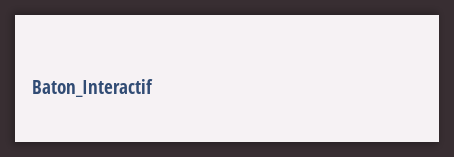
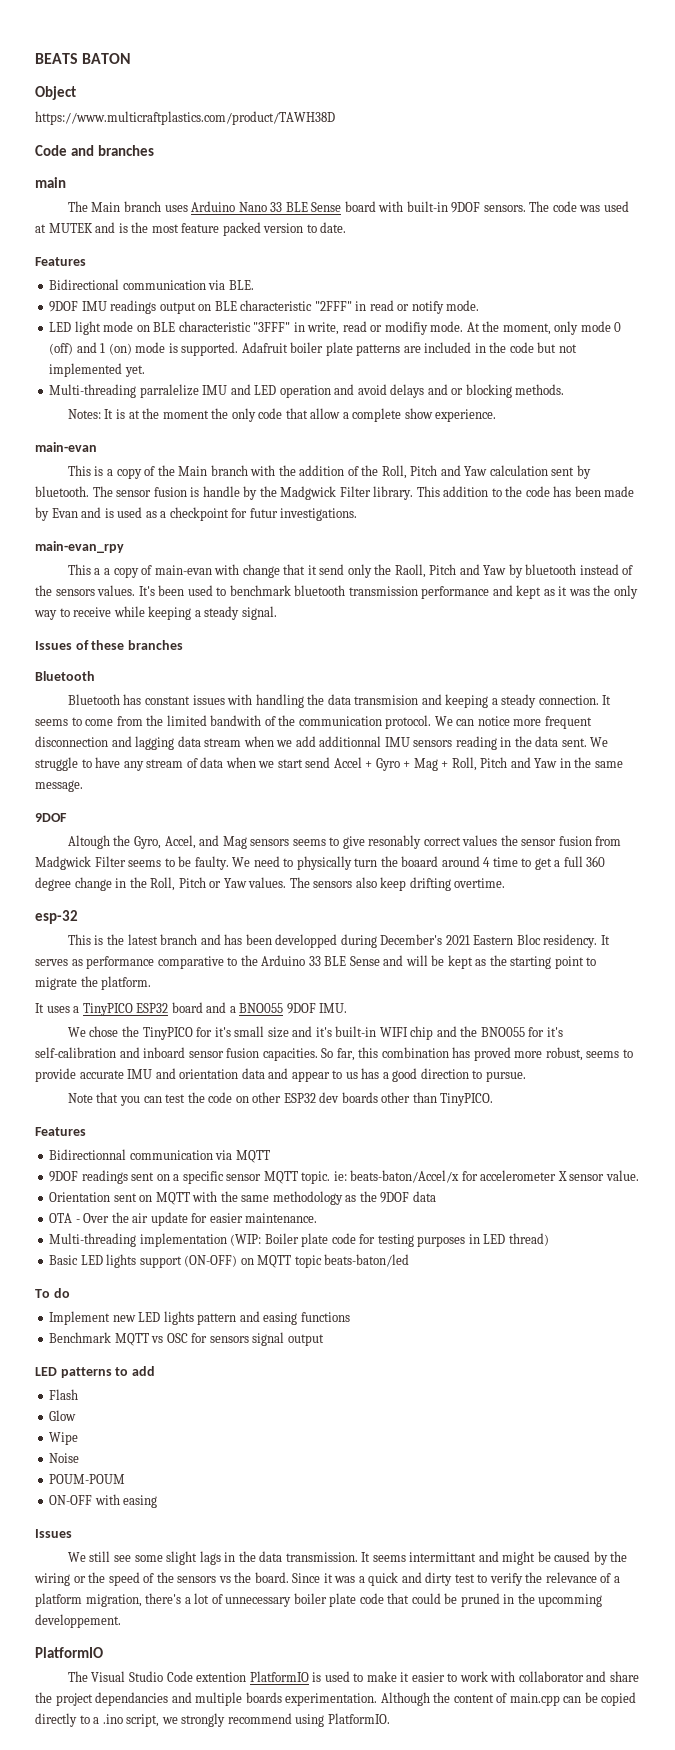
- Baton_Interactif
+ BEATS BATON
+ Object
+ https://www.multicraftplastics.com/product/TAWH38D
+ Code and branches
+ main
+ The Main branch uses Arduino Nano 33 BLE Sense board with built-in 9DOF sensors. The code was used at MUTEK and is the most feature packed version to date.
+ Features
+ Bidirectional communication via BLE.
+ 9DOF IMU readings output on BLE characteristic "2FFF" in read or notify mode.
+ LED light mode on BLE characteristic "3FFF" in write, read or modifiy mode. At the moment, only mode 0 (off) and 1 (on) mode is supported. Adafruit boiler plate patterns are included in the code but not implemented yet.
+ Multi-threading parralelize IMU and LED operation and avoid delays and or blocking methods.
+ Notes: It is at the moment the only code that allow a complete show experience.
+ main-evan
+ This is a copy of the Main branch with the addition of the Roll, Pitch and Yaw calculation sent by bluetooth. The sensor fusion is handle by the Madgwick Filter library. This addition to the code has been made by Evan and is used as a checkpoint for futur investigations.
+ main-evan_rpy
+ This a a copy of main-evan with change that it send only the Raoll, Pitch and Yaw by bluetooth instead of the sensors values. It's been used to benchmark bluetooth transmission performance and kept as it was the only way to receive while keeping a steady signal.
+ Issues of these branches
+ Bluetooth
+ Bluetooth has constant issues with handling the data transmision and keeping a steady connection. It seems to come from the limited bandwith of the communication protocol. We can notice more frequent disconnection and lagging data stream when we add additionnal IMU sensors reading in the data sent. We struggle to have any stream of data when we start send Accel + Gyro + Mag + Roll, Pitch and Yaw in the same message.
+ 9DOF
+ Altough the Gyro, Accel, and Mag sensors seems to give resonably correct values the sensor fusion from Madgwick Filter seems to be faulty. We need to physically turn the boaard around 4 time to get a full 360 degree change in the Roll, Pitch or Yaw values. The sensors also keep drifting overtime.
+ esp-32
+ This is the latest branch and has been developped during December's 2021 Eastern Bloc residency. It serves as performance comparative to the Arduino 33 BLE Sense and will be kept as the starting point to migrate the platform.
+ It uses a TinyPICO ESP32 board and a BNO055 9DOF IMU.
+ We chose the TinyPICO for it's small size and it's built-in WIFI chip and the BNO055 for it's self-calibration and inboard sensor fusion capacities. So far, this combination has proved more robust, seems to provide accurate IMU and orientation data and appear to us has a good direction to pursue.
+ Note that you can test the code on other ESP32 dev boards other than TinyPICO.
+ Features
+ Bidirectionnal communication via MQTT
+ 9DOF readings sent on a specific sensor MQTT topic. ie: beats-baton/Accel/x for accelerometer X sensor value.
+ Orientation sent on MQTT with the same methodology as the 9DOF data
+ OTA - Over the air update for easier maintenance.
+ Multi-threading implementation (WIP: Boiler plate code for testing purposes in LED thread)
+ Basic LED lights support (ON-OFF) on MQTT topic beats-baton/led
+ To do
+ Implement new LED lights pattern and easing functions
+ Benchmark MQTT vs OSC for sensors signal output
+ LED patterns to add
+ Flash
+ Glow
+ Wipe
+ Noise
+ POUM-POUM
+ ON-OFF with easing
+ Issues
+ We still see some slight lags in the data transmission. It seems intermittant and might be caused by the wiring or the speed of the sensors vs the board. Since it was a quick and dirty test to verify the relevance of a platform migration, there's a lot of unnecessary boiler plate code that could be pruned in the upcomming developpement.
+ PlatformIO
+ The Visual Studio Code extention PlatformIO is used to make it easier to work with collaborator and share the project dependancies and multiple boards experimentation. Although the content of main.cpp can be copied directly to a .ino script, we strongly recommend using PlatformIO.

